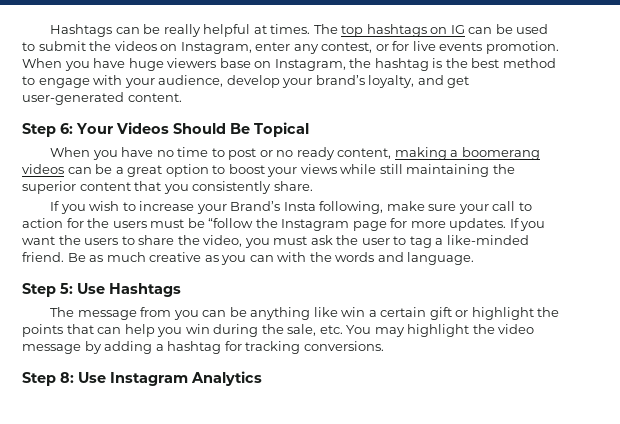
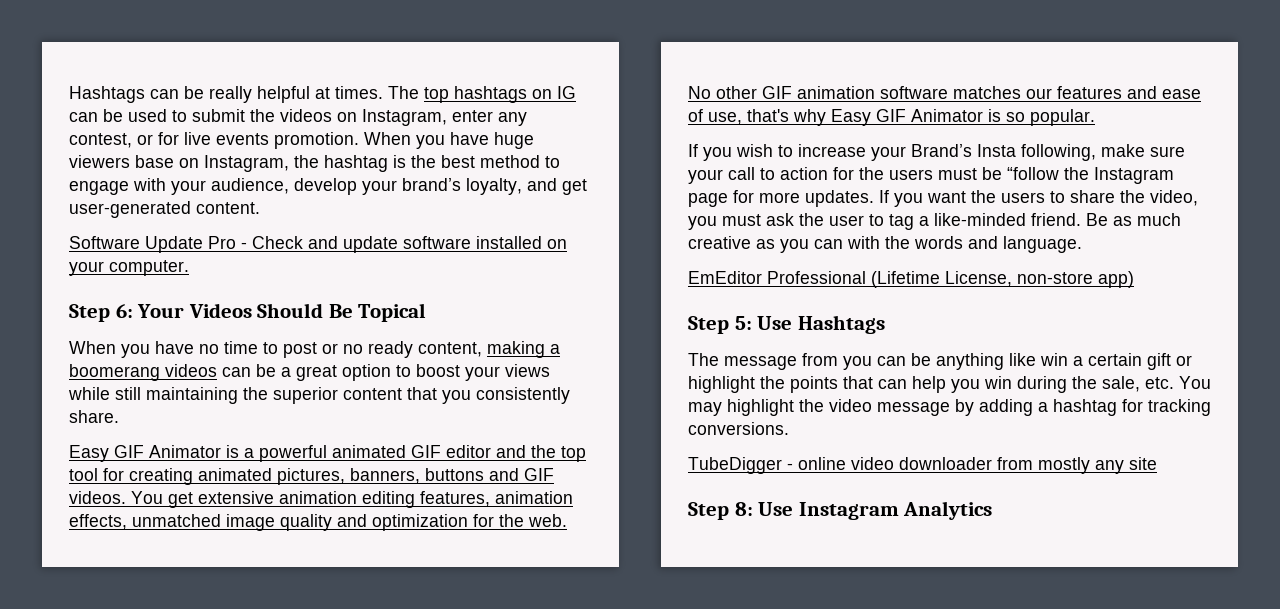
+ Software Update Pro - Check and update software installed on your computer.
+ Easy GIF Animator is a powerful animated GIF editor and the top tool for creating animated pictures, banners, buttons and GIF videos. You get extensive animation editing features, animation effects, unmatched image quality and optimization for the web. No other GIF animation software matches our features and ease of use, that's why Easy GIF Animator is so popular.
+ EmEditor Professional (Lifetime License, non-store app)
+ TubeDigger - online video downloader from mostly any site

